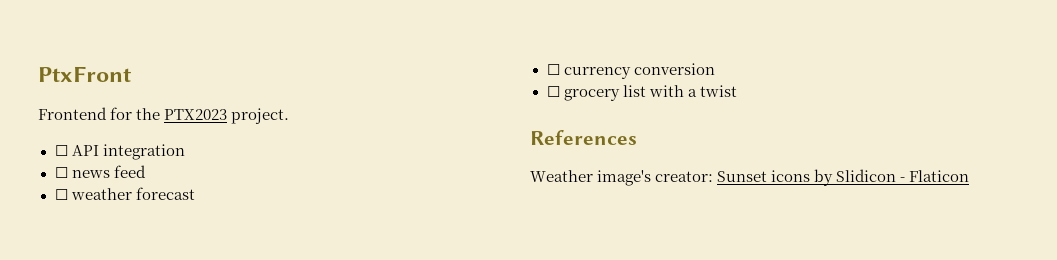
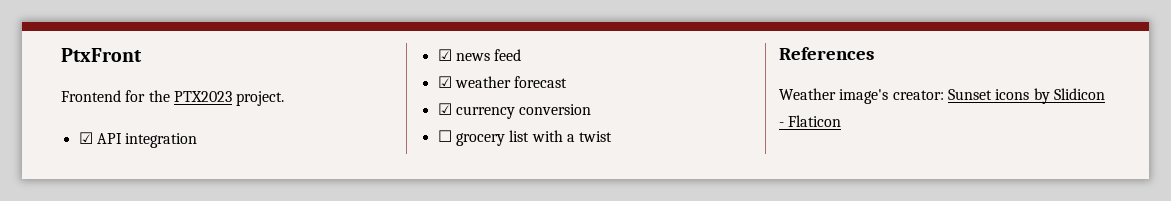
- ☐ API integration
+ ☑ API integration
- ☐ news feed
+ ☑ news feed
- ☐ weather forecast
+ ☑ weather forecast
- ☐ currency conversion
+ ☑ currency conversion

